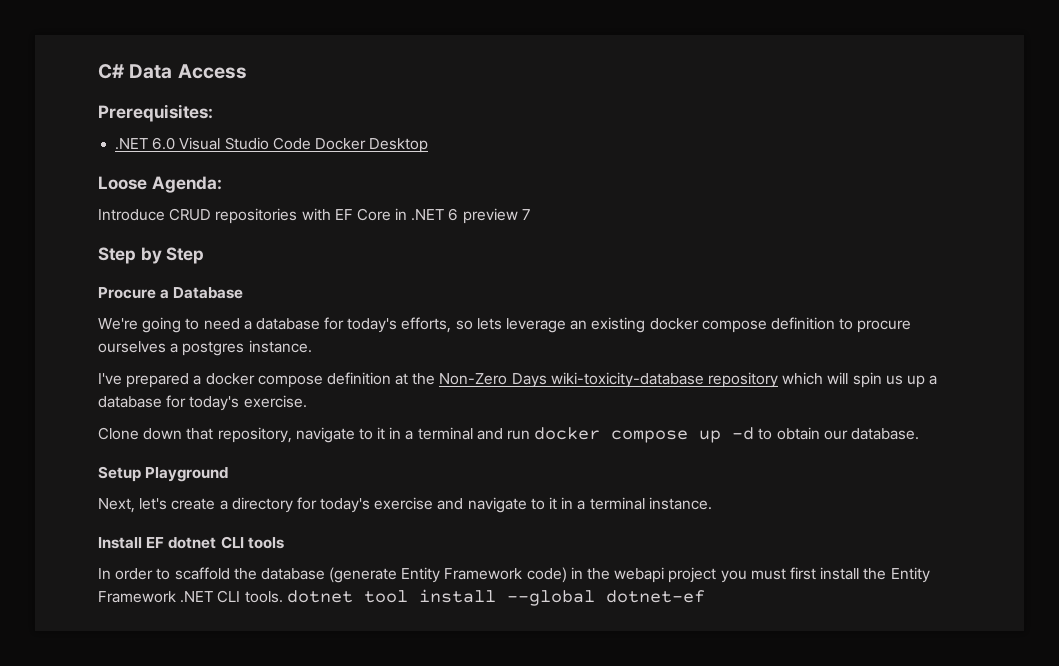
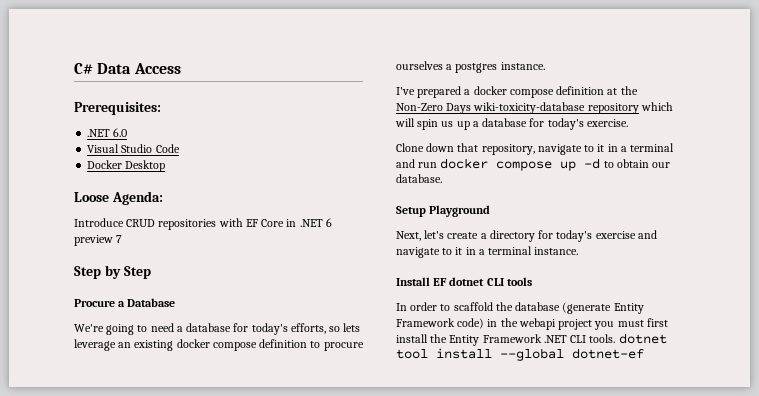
- .NET 6.0 Visual Studio Code Docker Desktop
+ .NET 6.0
+ Visual Studio Code
+ Docker Desktop

